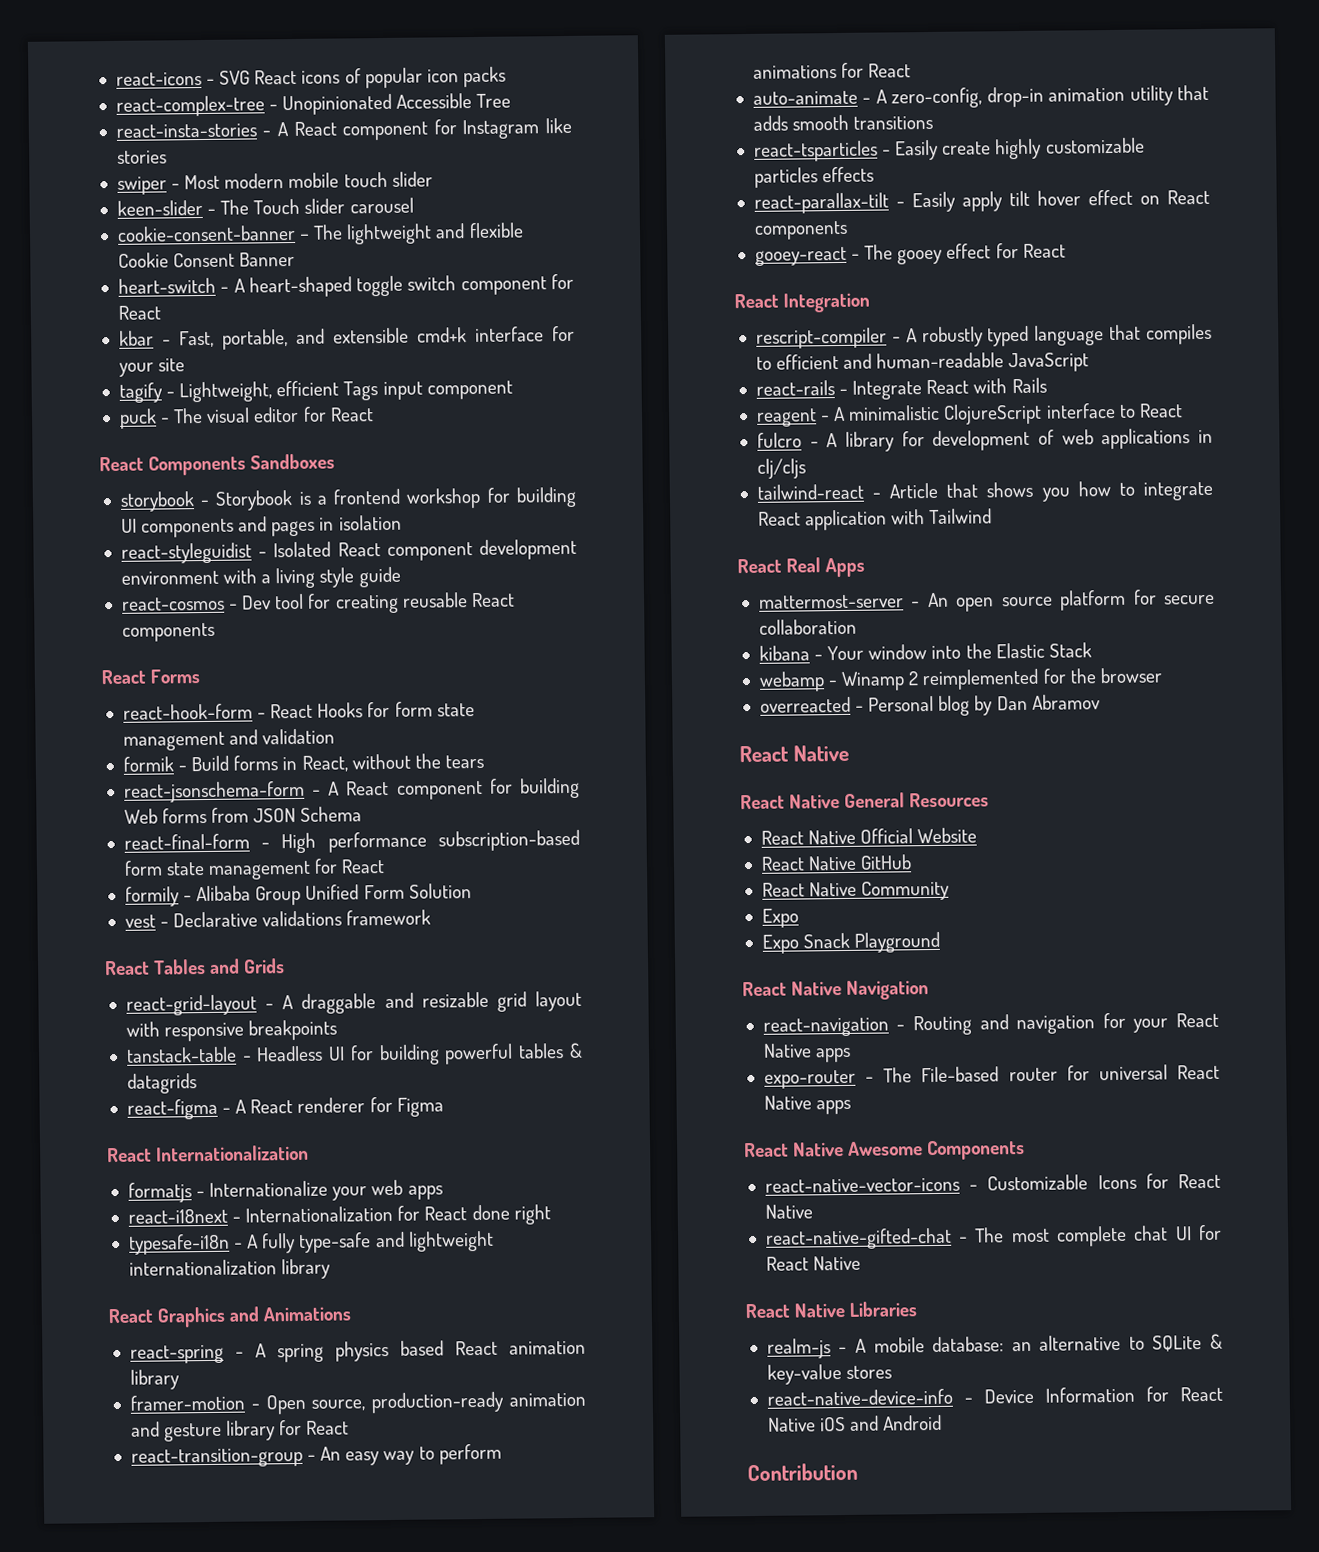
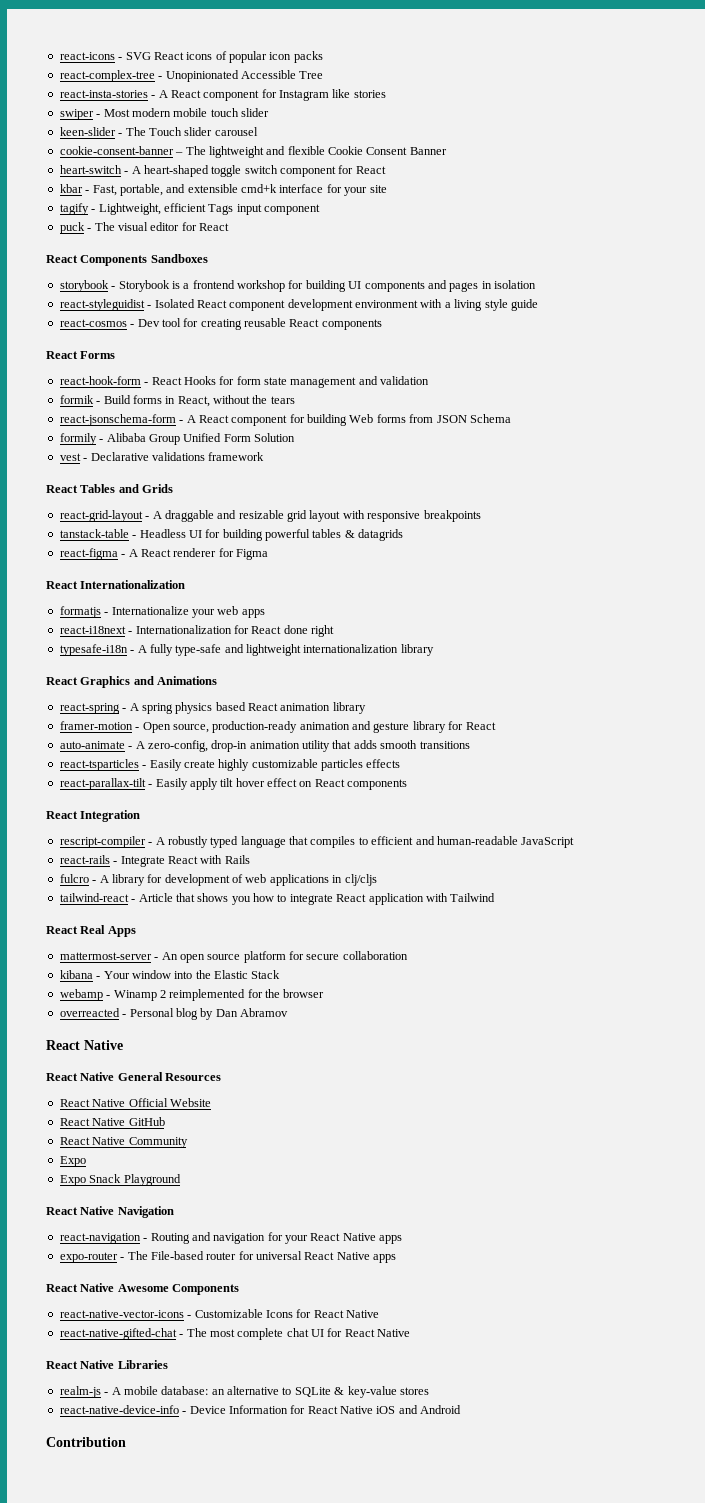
- react-final-form - High performance subscription-based form state management for React
- react-transition-group - An easy way to perform animations for React
- gooey-react - The gooey effect for React
- reagent - A minimalistic ClojureScript interface to React

